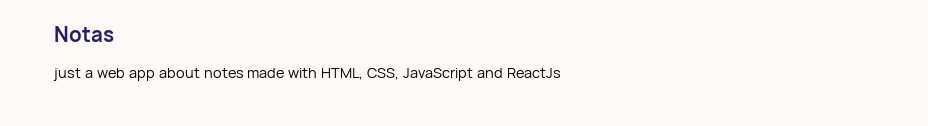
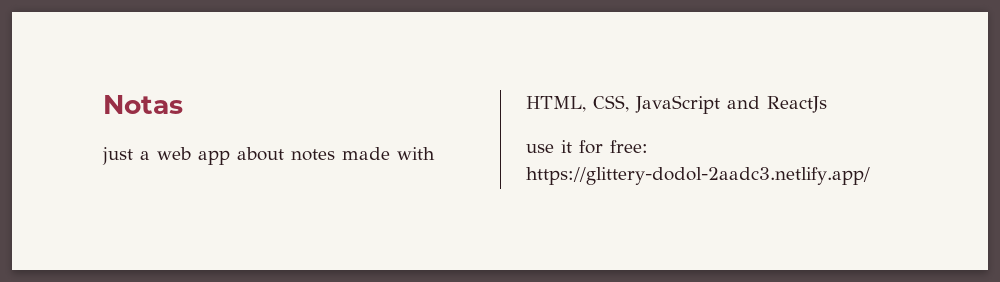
+ use it for free: https://glittery-dodol-2aadc3.netlify.app/

